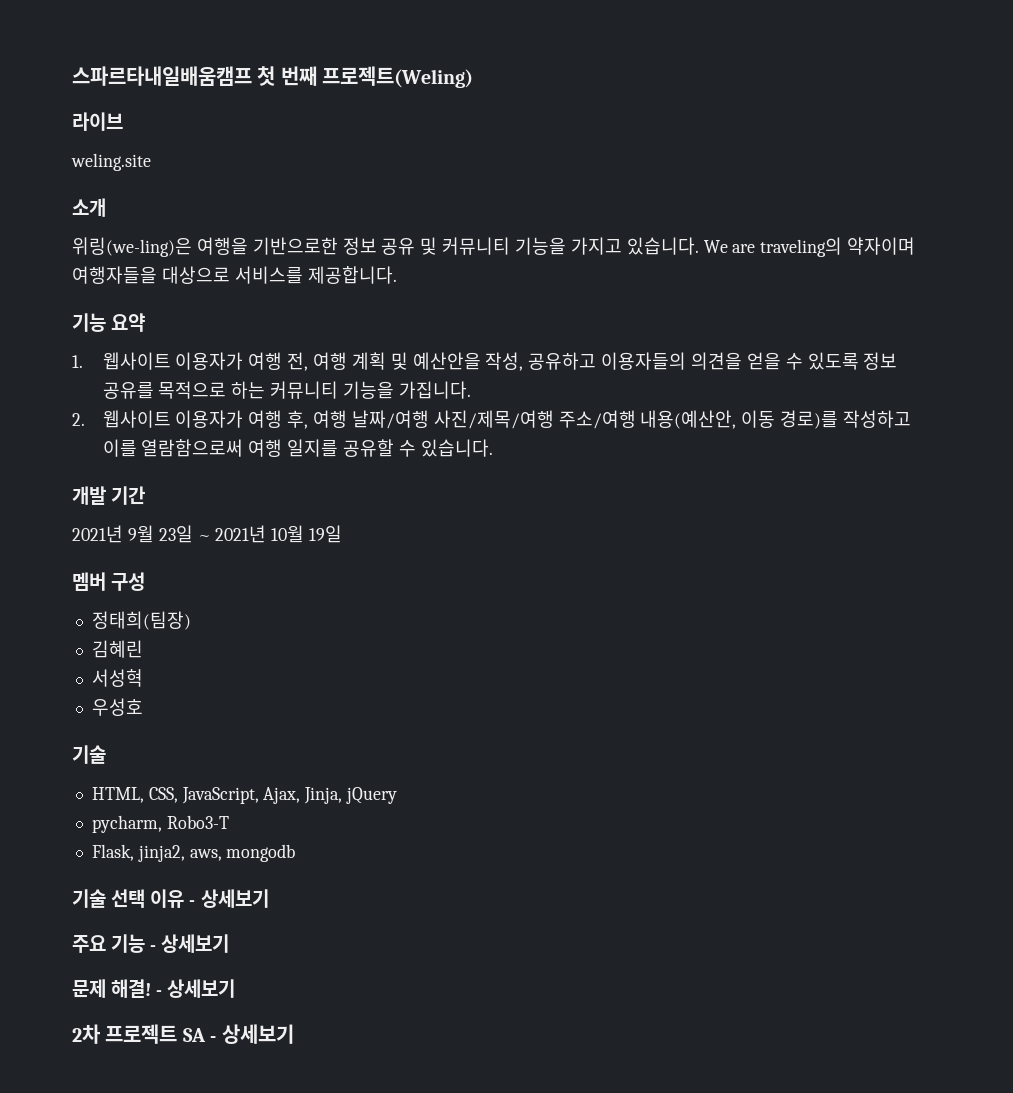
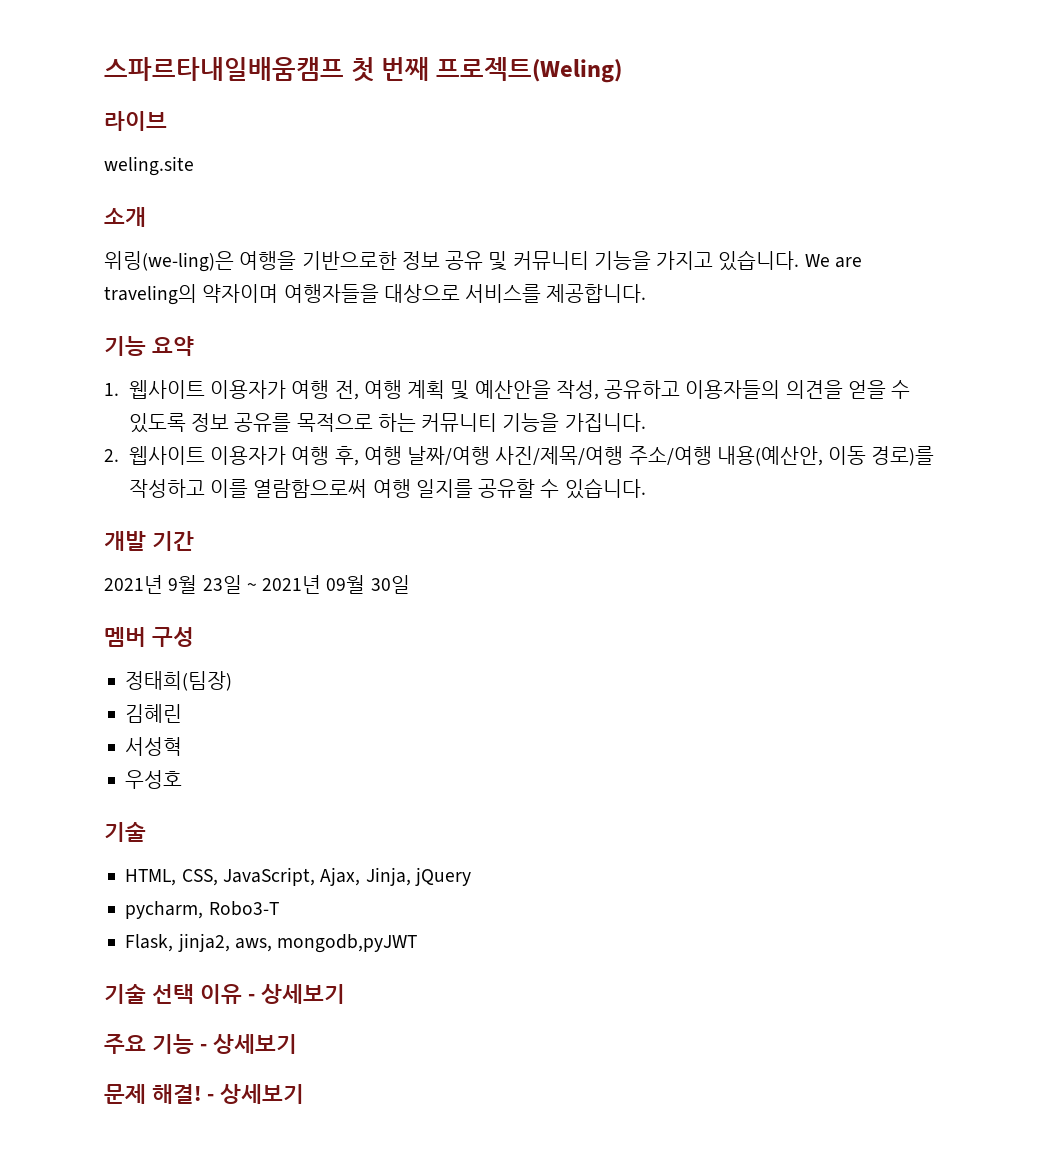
- 2021년 9월 23일 ~ 2021년 10월 19일
+ 2021년 9월 23일 ~ 2021년 09월 30일
- Flask, jinja2, aws, mongodb
+ Flask, jinja2, aws, mongodb,pyJWT
- 2차 프로젝트 SA - 상세보기

